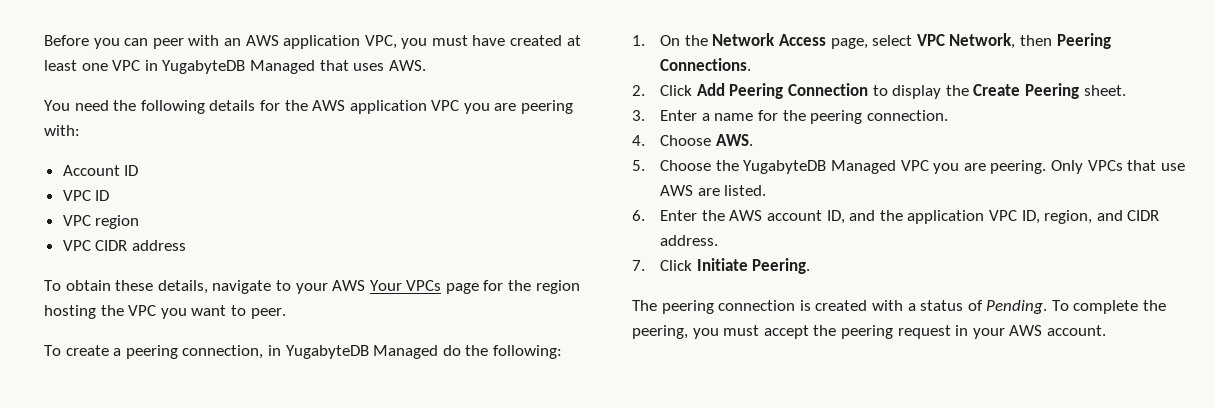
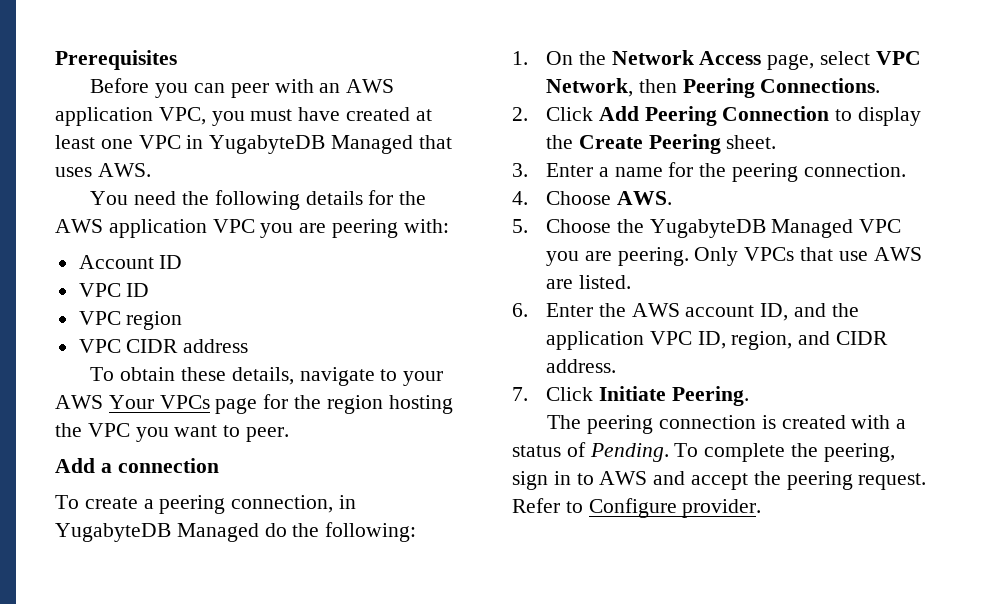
+ Prerequisites
+ Add a connection
- To complete the peering, you must accept the peering request in your AWS account.
+ To complete the peering, sign in to AWS and accept the peering request. Refer to Configure provider.

